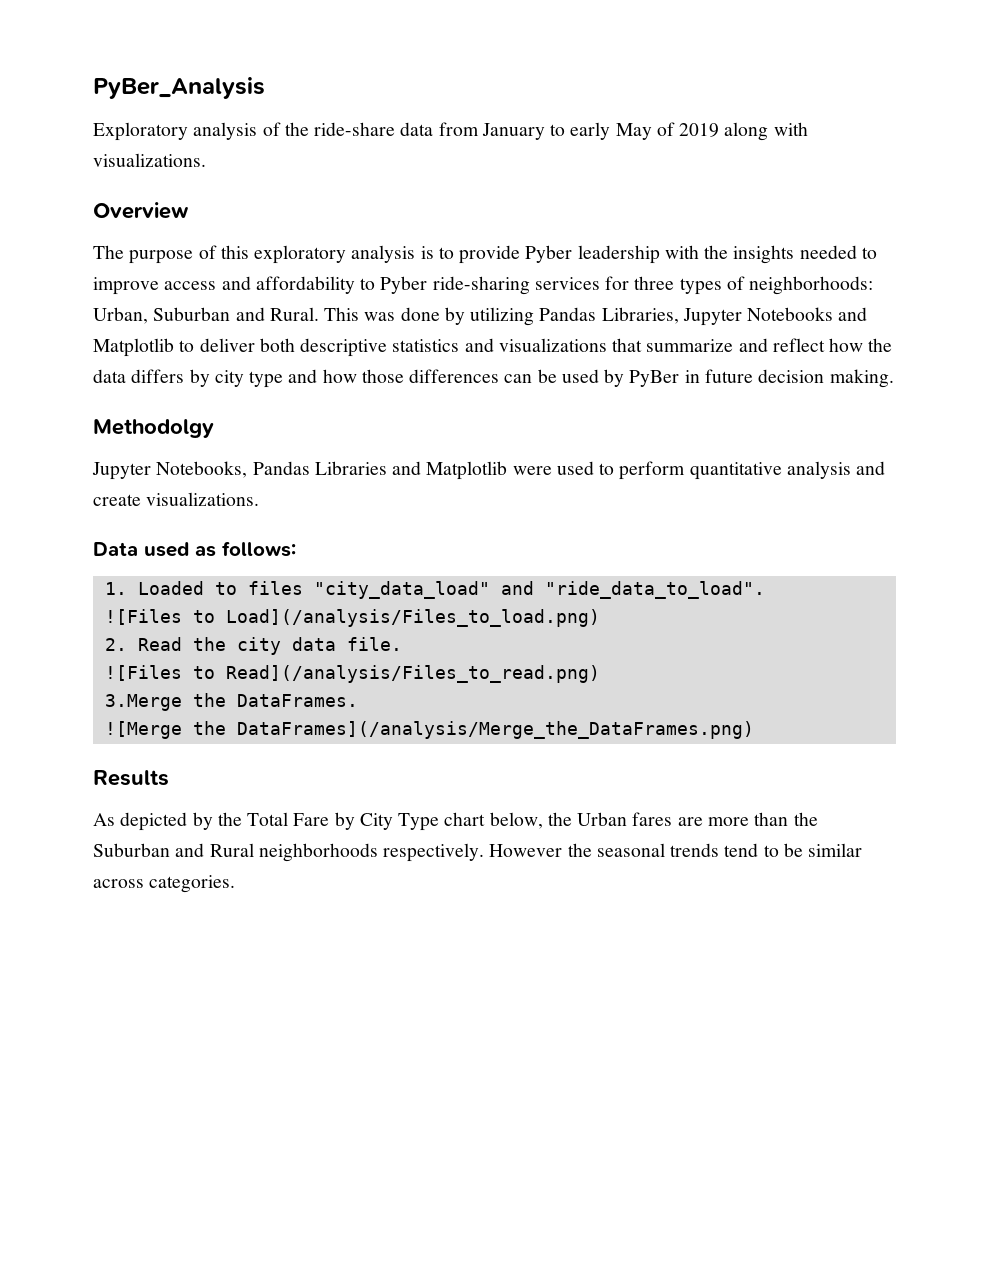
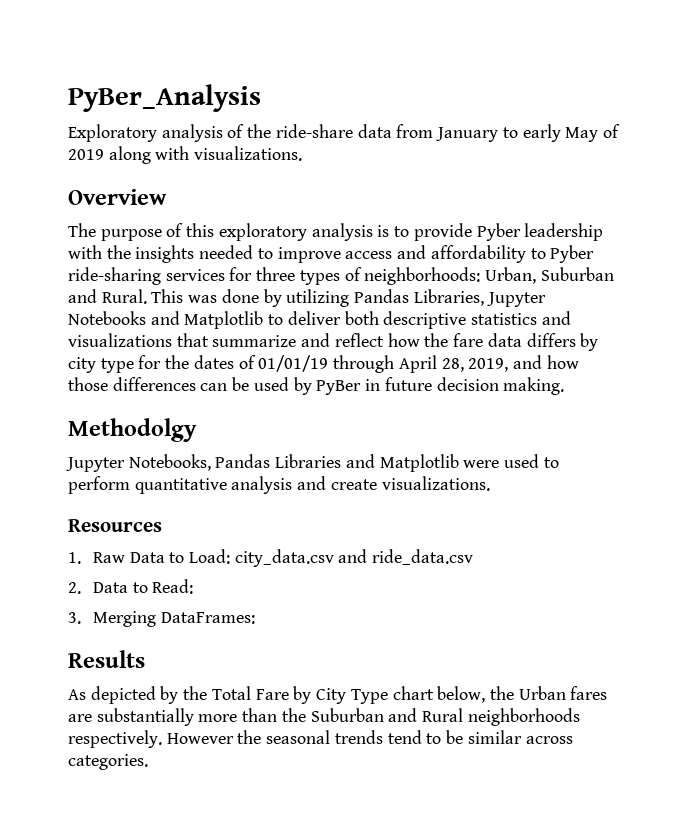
- This was done by utilizing Pandas Libraries, Jupyter Notebooks and Matplotlib to deliver both descriptive statistics and visualizations that summarize and reflect how the data differs by city type and how those differences can be used by PyBer in future decision making.
+ This was done by utilizing Pandas Libraries, Jupyter Notebooks and Matplotlib to deliver both descriptive statistics and visualizations that summarize and reflect how the fare data differs by city type for the dates of 01/01/19 through April 28, 2019, and how those differences can be used by PyBer in future decision making.
- Data used as follows:
- 1. Loaded to files "city_data_load" and "ride_data_to_load".
- ![Files to Load](/analysis/Files_to_load.png)
- 2. Read the city data file.
- ![Files to Read](/analysis/Files_to_read.png)
- 3.Merge the DataFrames.
- ![Merge the DataFrames](/analysis/Merge_the_DataFrames.png)
+ Resources
+ 1. Raw Data to Load: city_data.csv and ride_data.csv
+ 2. Data to Read:
+ 3. Merging DataFrames:
- As depicted by the Total Fare by City Type chart below, the Urban fares are more than the Suburban and Rural neighborhoods respectively.
+ As depicted by the Total Fare by City Type chart below, the Urban fares are substantially more than the Suburban and Rural neighborhoods respectively.

